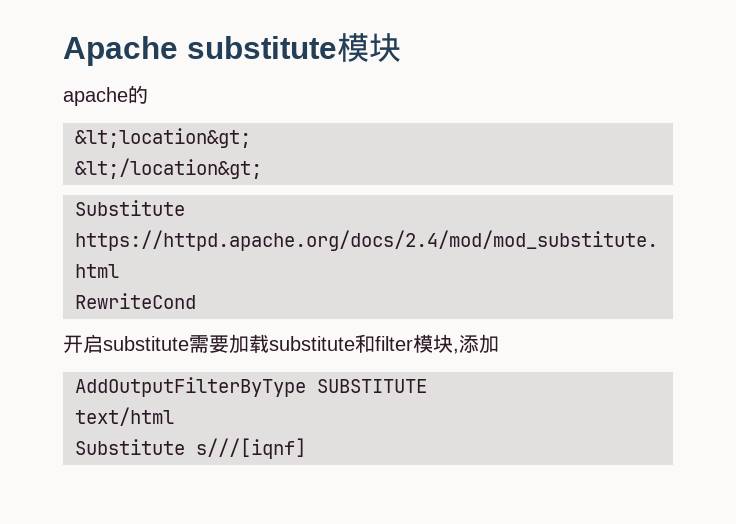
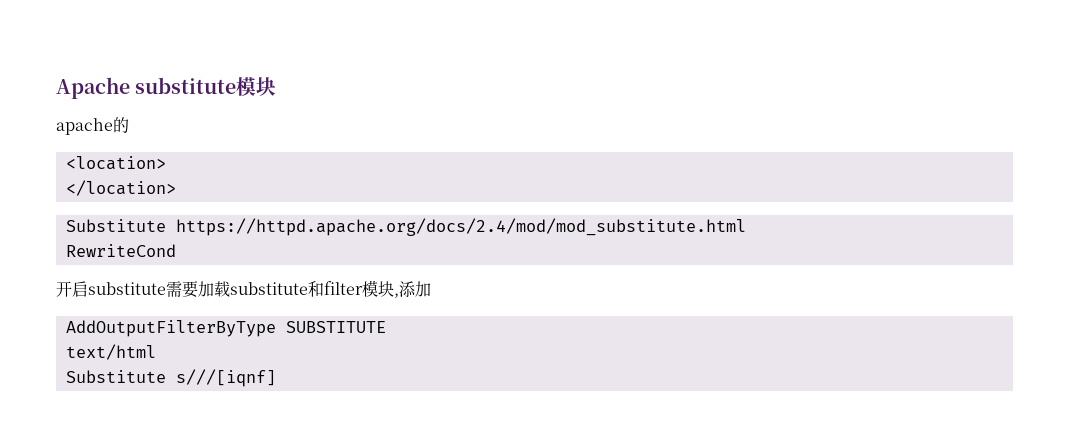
- &lt;location&gt;
- &lt;/location&gt;
+ <location>
+ </location>

